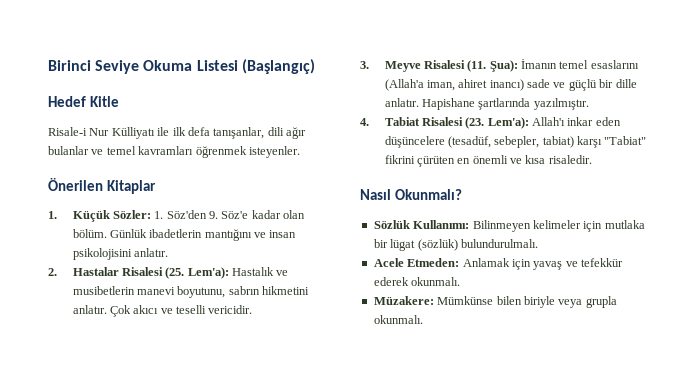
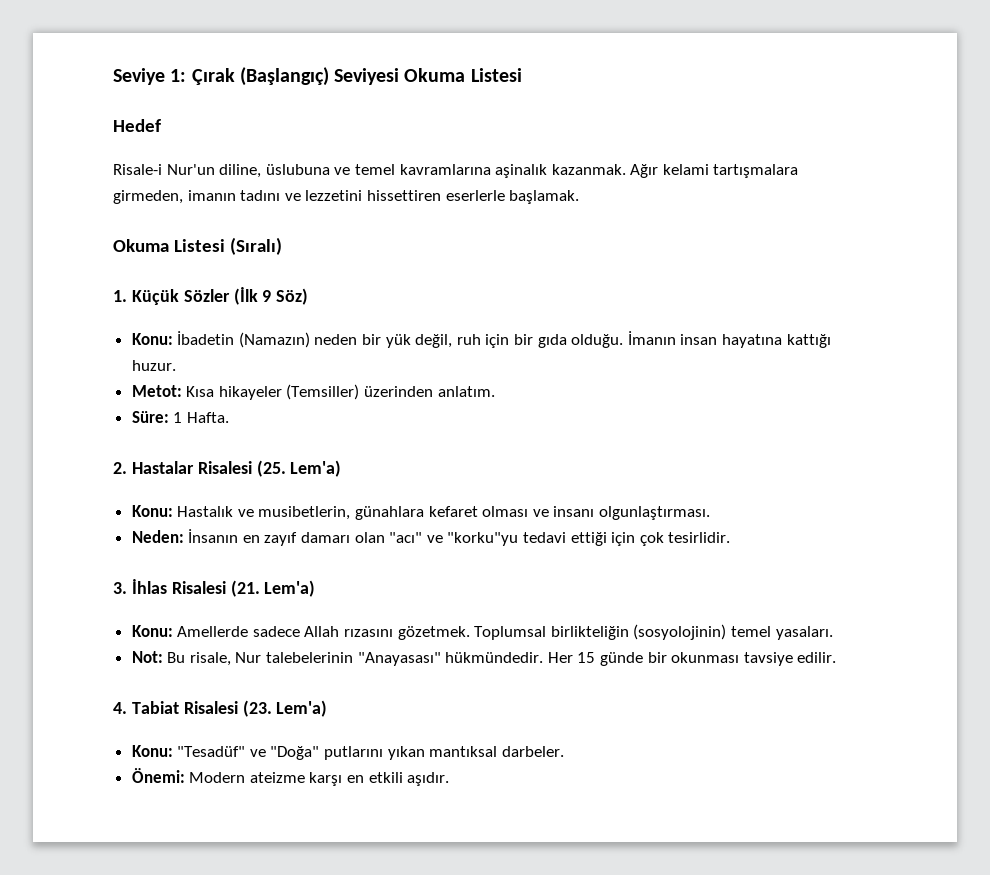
- Birinci Seviye Okuma Listesi (Başlangıç)
+ Seviye 1: Çırak (Başlangıç) Seviyesi Okuma Listesi
- Hedef Kitle
+ Hedef
- Risale-i Nur Külliyatı ile ilk defa tanışanlar, dili ağır bulanlar ve temel kavramları öğrenmek isteyenler.
- Önerilen Kitaplar
- 1. Küçük Sözler: 1. Söz'den 9. Söz'e kadar olan bölüm. Günlük ibadetlerin mantığını ve insan psikolojisini anlatır.
- 2. Hastalar Risalesi (25. Lem'a): Hastalık ve musibetlerin manevi boyutunu, sabrın hikmetini anlatır. Çok akıcı ve teselli vericidir.
- 3. Meyve Risalesi (11. Şua): İmanın temel esaslarını (Allah'a iman, ahiret inancı) sade ve güçlü bir dille anlatır. Hapishane şartlarında yazılmıştır.
- 4. Tabiat Risalesi (23. Lem'a): Allah'ı inkar eden düşüncelere (tesadüf, sebepler, tabiat) karşı "Tabiat" fikrini çürüten en önemli ve kısa risaledir.
- Nasıl Okunmalı?
- Sözlük Kullanımı: Bilinmeyen kelimeler için mutlaka bir lügat (sözlük) bulundurulmalı.
- Acele Etmeden: Anlamak için yavaş ve tefekkür ederek okunmalı.
- Müzakere: Mümkünse bilen biriyle veya grupla okunmalı.
+ Risale-i Nur'un diline, üslubuna ve temel kavramlarına aşinalık kazanmak. Ağır kelami tartışmalara girmeden, imanın tadını ve lezzetini hissettiren eserlerle başlamak.
+ Okuma Listesi (Sıralı)
+ 1. Küçük Sözler (İlk 9 Söz)
+ Konu: İbadetin (Namazın) neden bir yük değil, ruh için bir gıda olduğu. İmanın insan hayatına kattığı huzur.
+ Metot: Kısa hikayeler (Temsiller) üzerinden anlatım.
+ Süre: 1 Hafta.
+ 2. Hastalar Risalesi (25. Lem'a)
+ Konu: Hastalık ve musibetlerin, günahlara kefaret olması ve insanı olgunlaştırması.
+ Neden: İnsanın en zayıf damarı olan "acı" ve "korku"yu tedavi ettiği için çok tesirlidir.
+ 3. İhlas Risalesi (21. Lem'a)
+ Konu: Amellerde sadece Allah rızasını gözetmek. Toplumsal birlikteliğin (sosyolojinin) temel yasaları.
+ Not: Bu risale, Nur talebelerinin "Anayasası" hükmündedir. Her 15 günde bir okunması tavsiye edilir.
+ 4. Tabiat Risalesi (23. Lem'a)
+ Konu: "Tesadüf" ve "Doğa" putlarını yıkan mantıksal darbeler.
+ Önemi: Modern ateizme karşı en etkili aşıdır.

